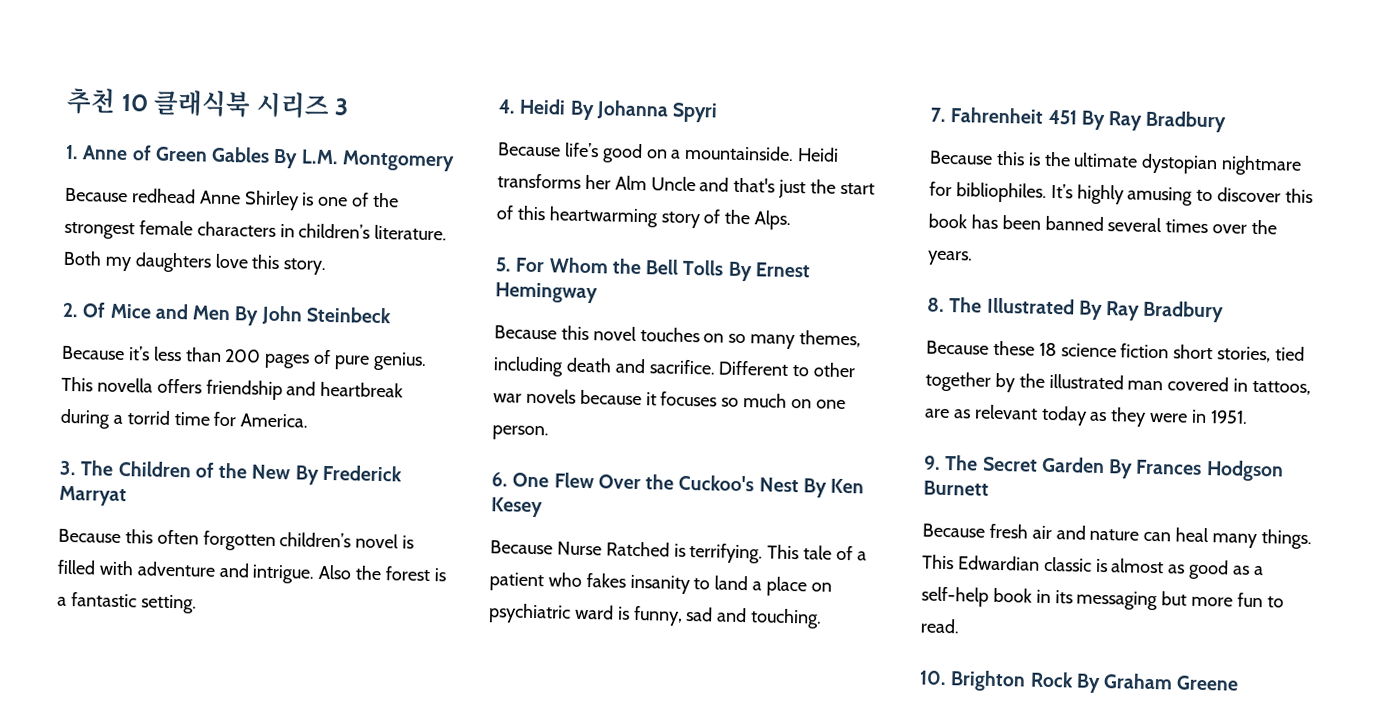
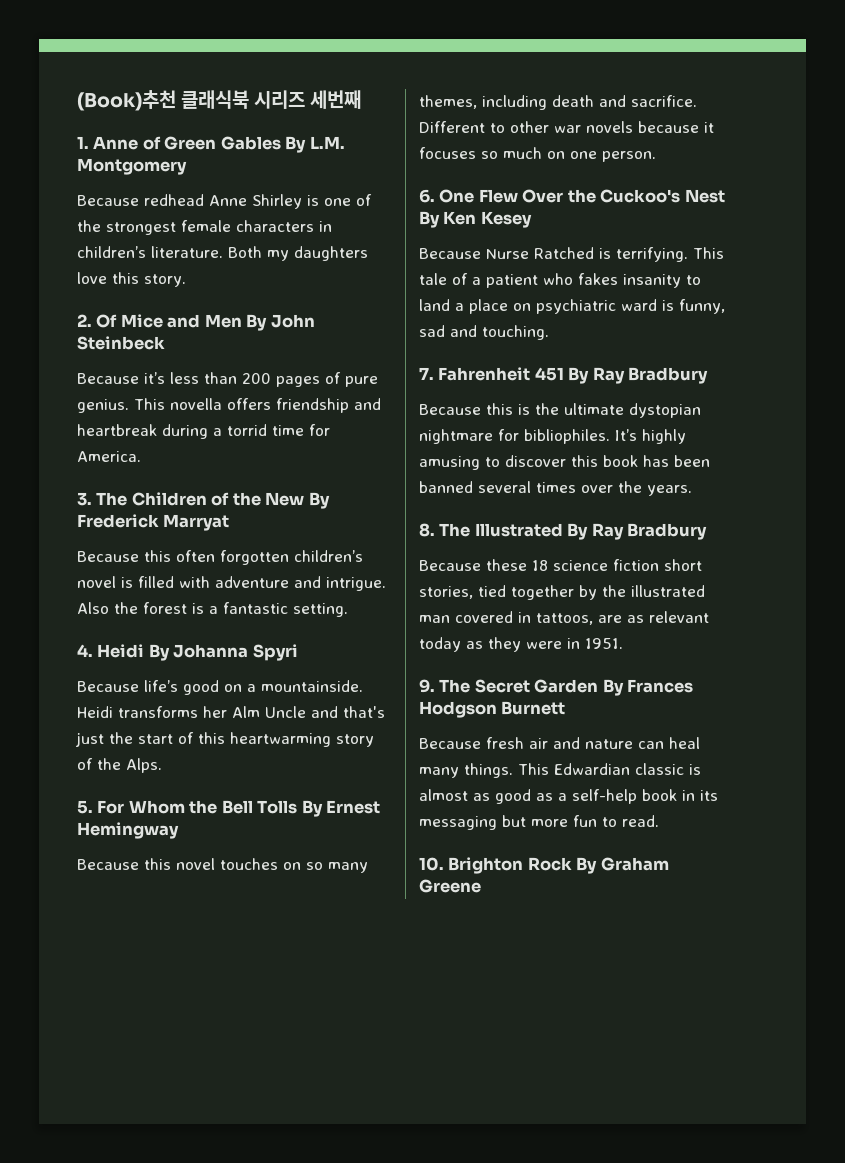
- 추천 10 클래식북 시리즈 3
+ (Book)추천 클래식북 시리즈 세번째

